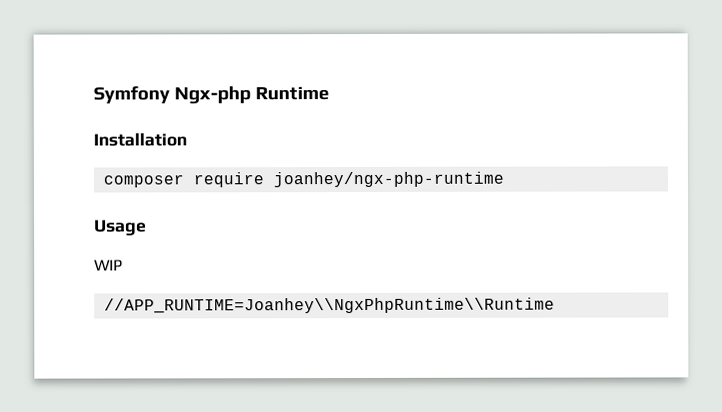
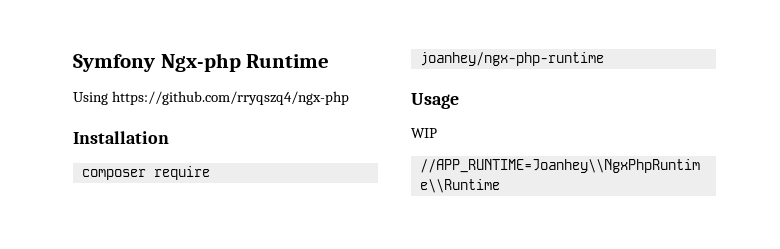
+ Using https://github.com/rryqszq4/ngx-php

